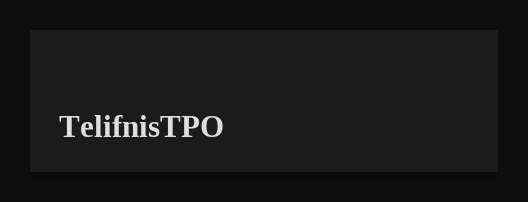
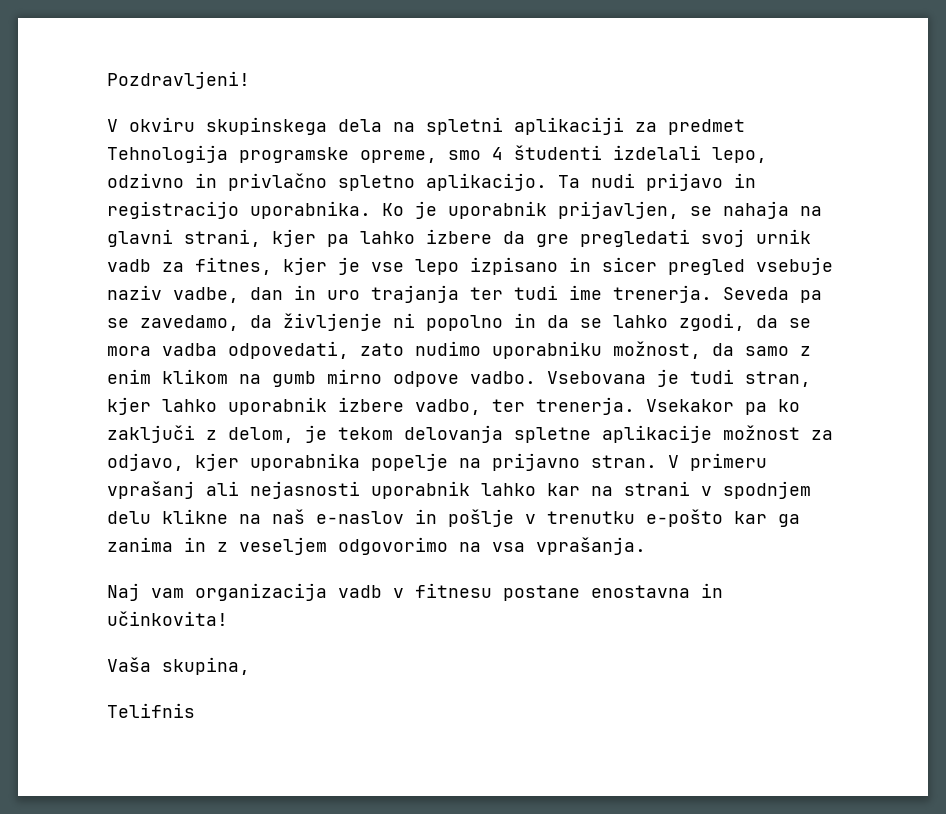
- TelifnisTPO
+ Pozdravljeni!
+ V okviru skupinskega dela na spletni aplikaciji za predmet Tehnologija programske opreme, smo 4 študenti izdelali lepo, odzivno in privlačno spletno aplikacijo. Ta nudi prijavo in registracijo uporabnika. Ko je uporabnik prijavljen, se nahaja na glavni strani, kjer pa lahko izbere da gre pregledati svoj urnik vadb za fitnes, kjer je vse lepo izpisano in sicer pregled vsebuje naziv vadbe, dan in uro trajanja ter tudi ime trenerja. Seveda pa se zavedamo, da življenje ni popolno in da se lahko zgodi, da se mora vadba odpovedati, zato nudimo uporabniku možnost, da samo z enim klikom na gumb mirno odpove vadbo. Vsebovana je tudi stran, kjer lahko uporabnik izbere vadbo, ter trenerja. Vsekakor pa ko zaključi z delom, je tekom delovanja spletne aplikacije možnost za odjavo, kjer uporabnika popelje na prijavno stran. V primeru vprašanj ali nejasnosti uporabnik lahko kar na strani v spodnjem delu klikne na naš e-naslov in pošlje v trenutku e-pošto kar ga zanima in z veseljem odgovorimo na vsa vprašanja.
+ Naj vam organizacija vadb v fitnesu postane enostavna in učinkovita!
+ Vaša skupina,
+ Telifnis

